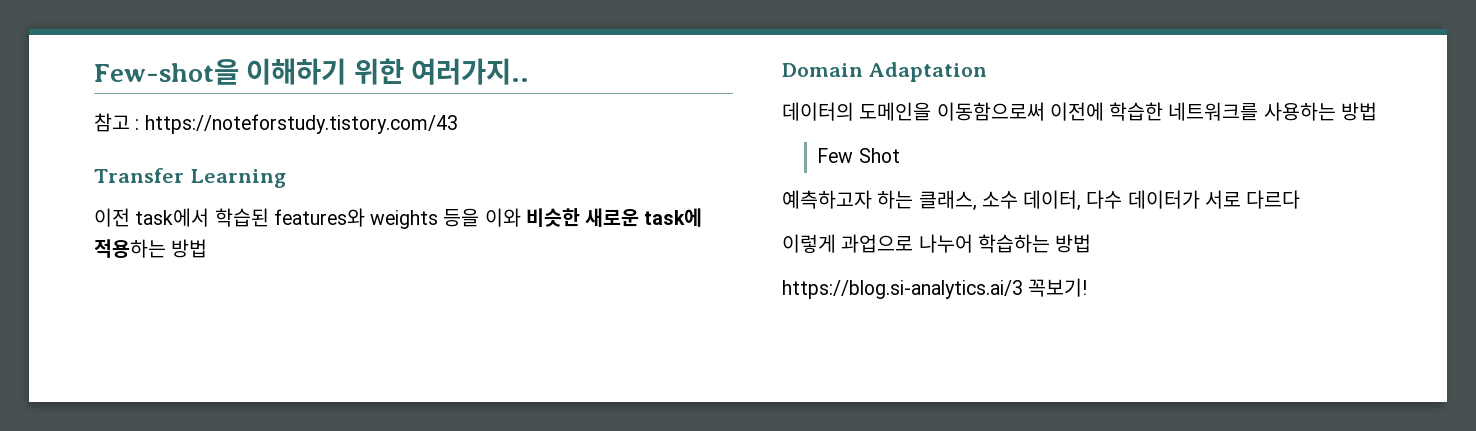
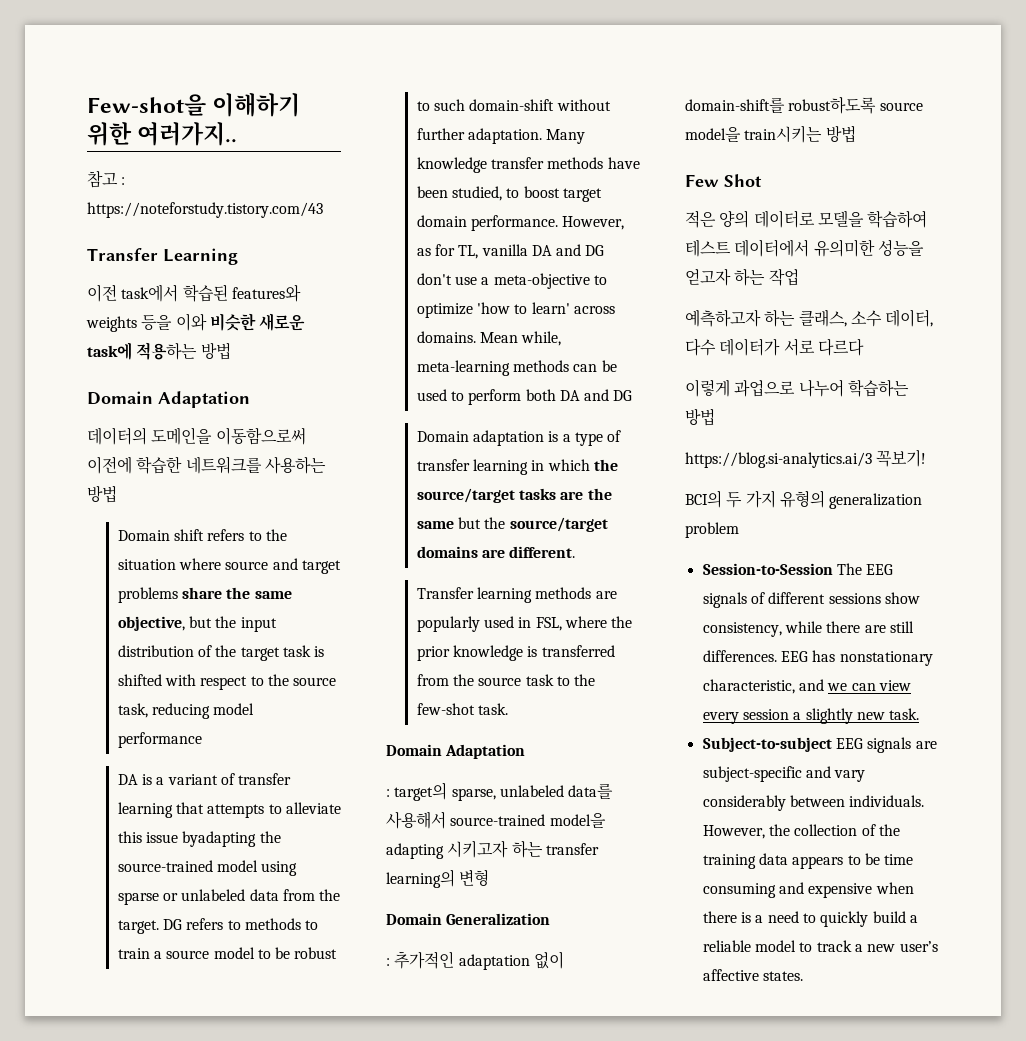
+ Domain shift refers to the situation where source and target problems share the same objective, but the input distribution of the target task is shifted with respect to the source task, reducing model performance
+ DA is a variant of transfer learning that attempts to alleviate this issue byadapting the source-trained model using sparse or unlabeled data from the target. DG refers to methods to train a source model to be robust to such domain-shift without further adaptation. Many knowledge transfer methods have been studied, to boost target domain performance. However, as for TL, vanilla DA and DG don't use a meta-objective to optimize 'how to learn' across domains. Mean while, meta-learning methods can be used to perform both DA and DG
+ Domain adaptation is a type of transfer learning in which the source/target tasks are the same but the source/target domains are different.
+ Transfer learning methods are popularly used in FSL, where the prior knowledge is transferred from the source task to the few-shot task.
+ Domain Adaptation
+ : target의 sparse, unlabeled data를 사용해서 source-trained model을 adapting 시키고자 하는 transfer learning의 변형
+ Domain Generalization
+ : 추가적인 adaptation 없이 domain-shift를 robust하도록 source model을 train시키는 방법
  Few Shot
+ 적은 양의 데이터로 모델을 학습하여 테스트 데이터에서 유의미한 성능을 얻고자 하는 작업
+ BCI의 두 가지 유형의 generalization problem
+ Session-to-Session The EEG signals of different sessions show consistency, while there are still differences. EEG has nonstationary characteristic, and we can view every session a slightly new task.
+ Subject-to-subject EEG signals are subject-specific and vary considerably between individuals. However, the collection of the training data appears to be time consuming and expensive when there is a need to quickly build a reliable model to track a new user’s affective states.

